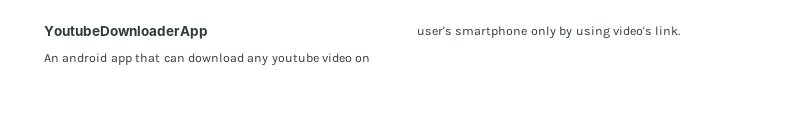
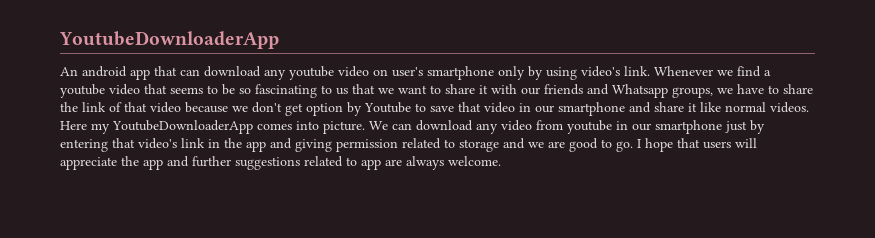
+ Whenever we find a youtube video that seems to be so fascinating to us that we want to share it with our friends and Whatsapp groups, we have to share the link of that video because we don't get option by Youtube to save that video in our smartphone and share it like normal videos. Here my YoutubeDownloaderApp comes into picture. We can download any video from youtube in our smartphone just by entering that video's link in the app and giving permission related to storage and we are good to go. I hope that users will appreciate the app and further suggestions related to app are always welcome.

